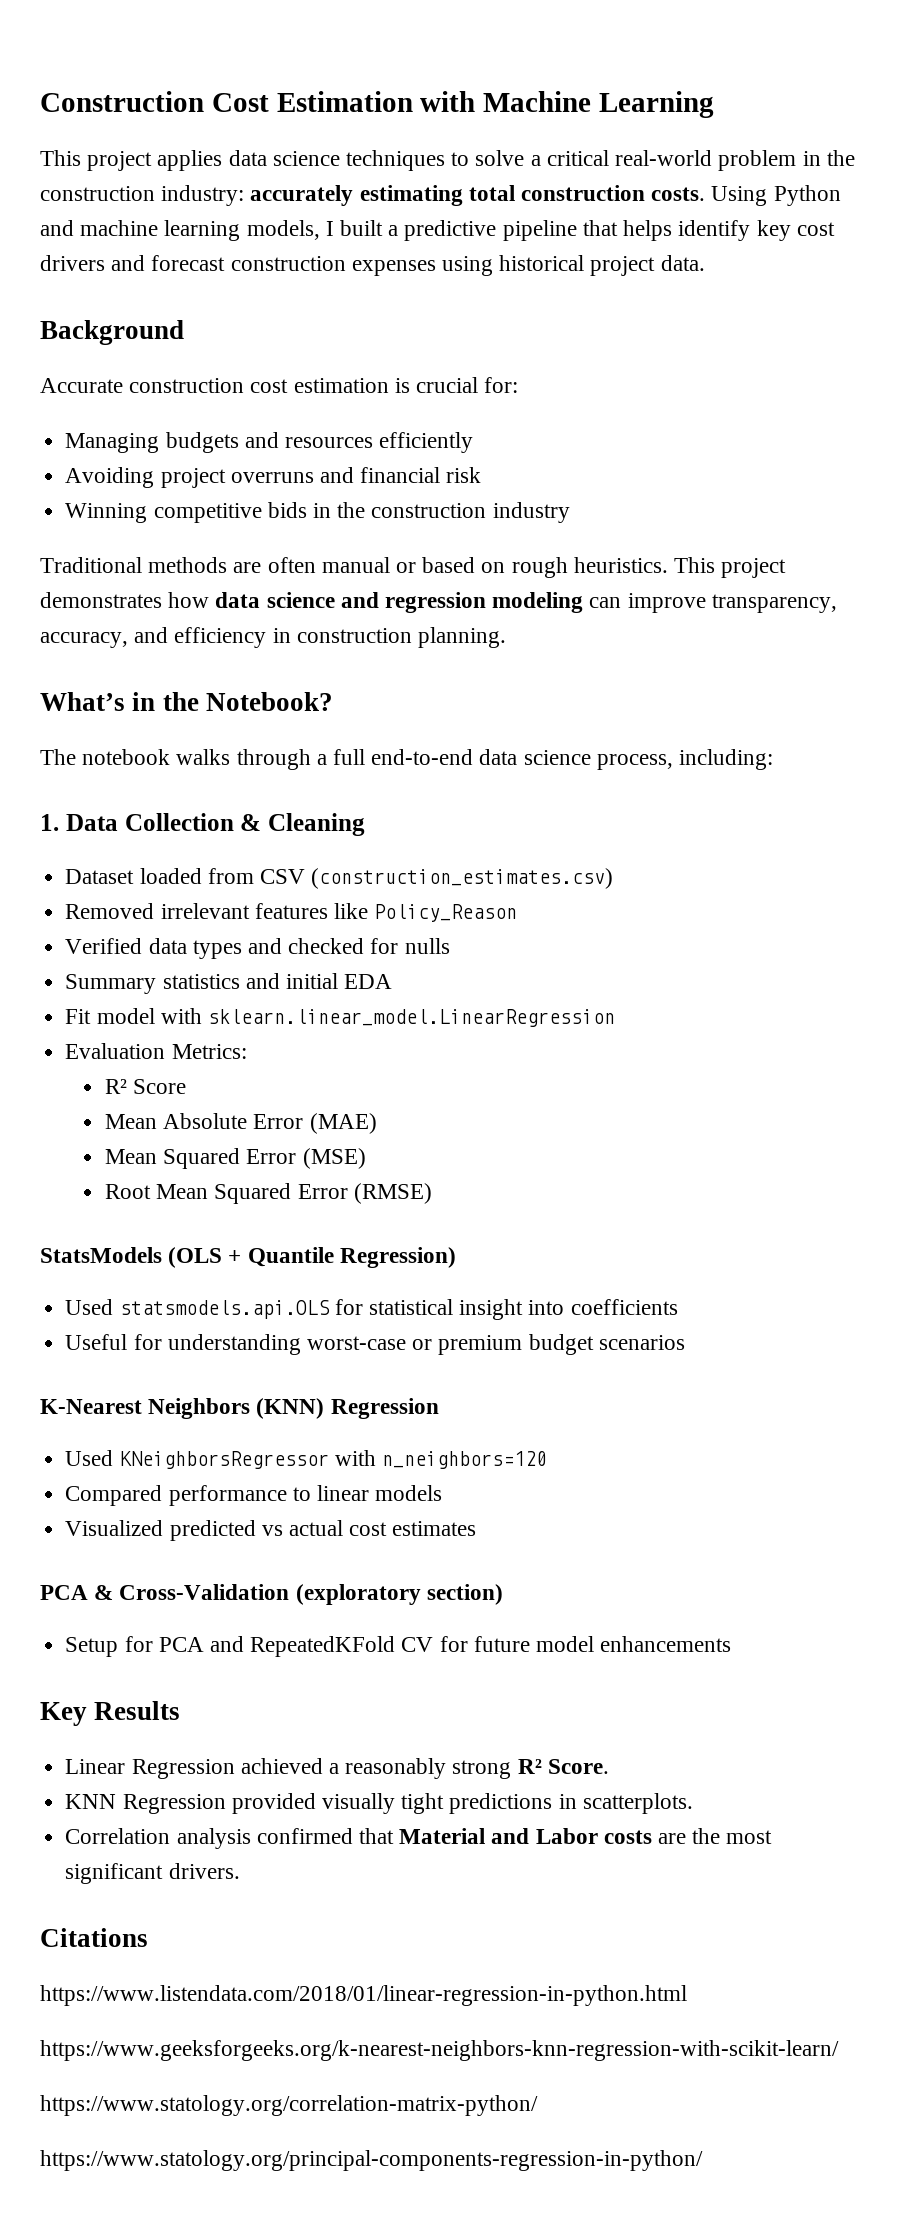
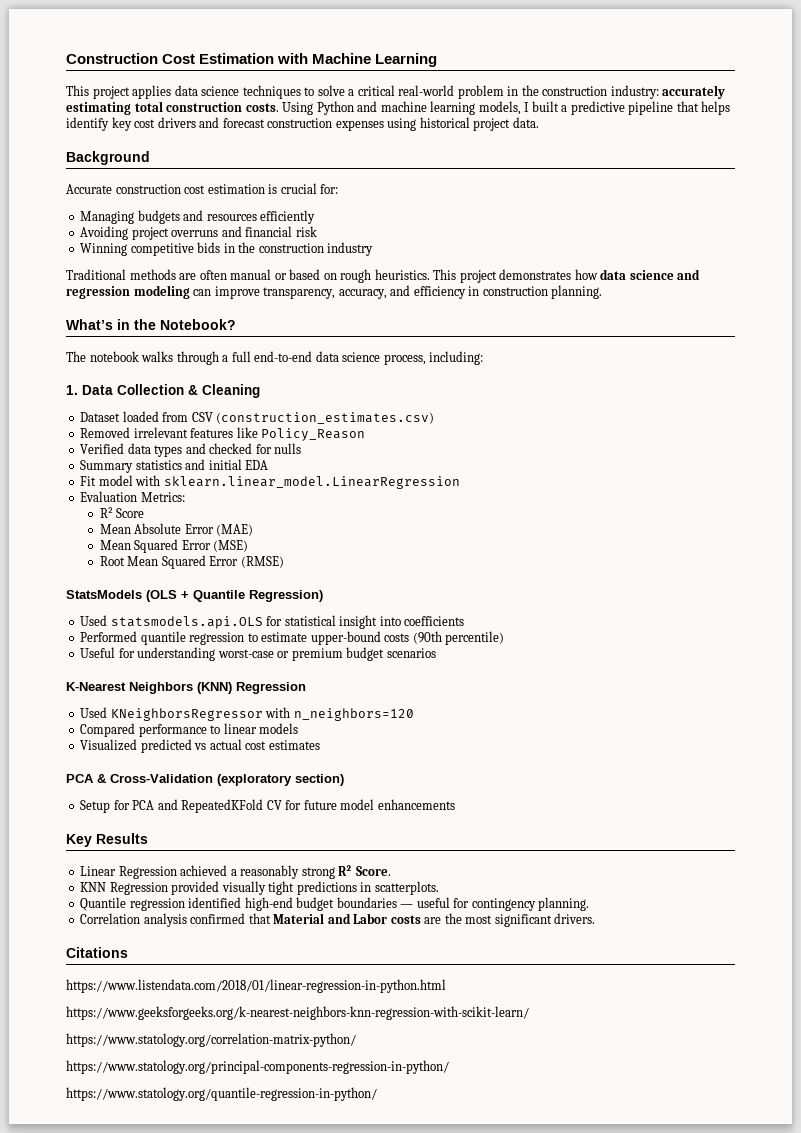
+ Performed quantile regression to estimate upper-bound costs (90th percentile)
+ Quantile regression identified high-end budget boundaries — useful for contingency planning.
+ https://www.statology.org/quantile-regression-in-python/

